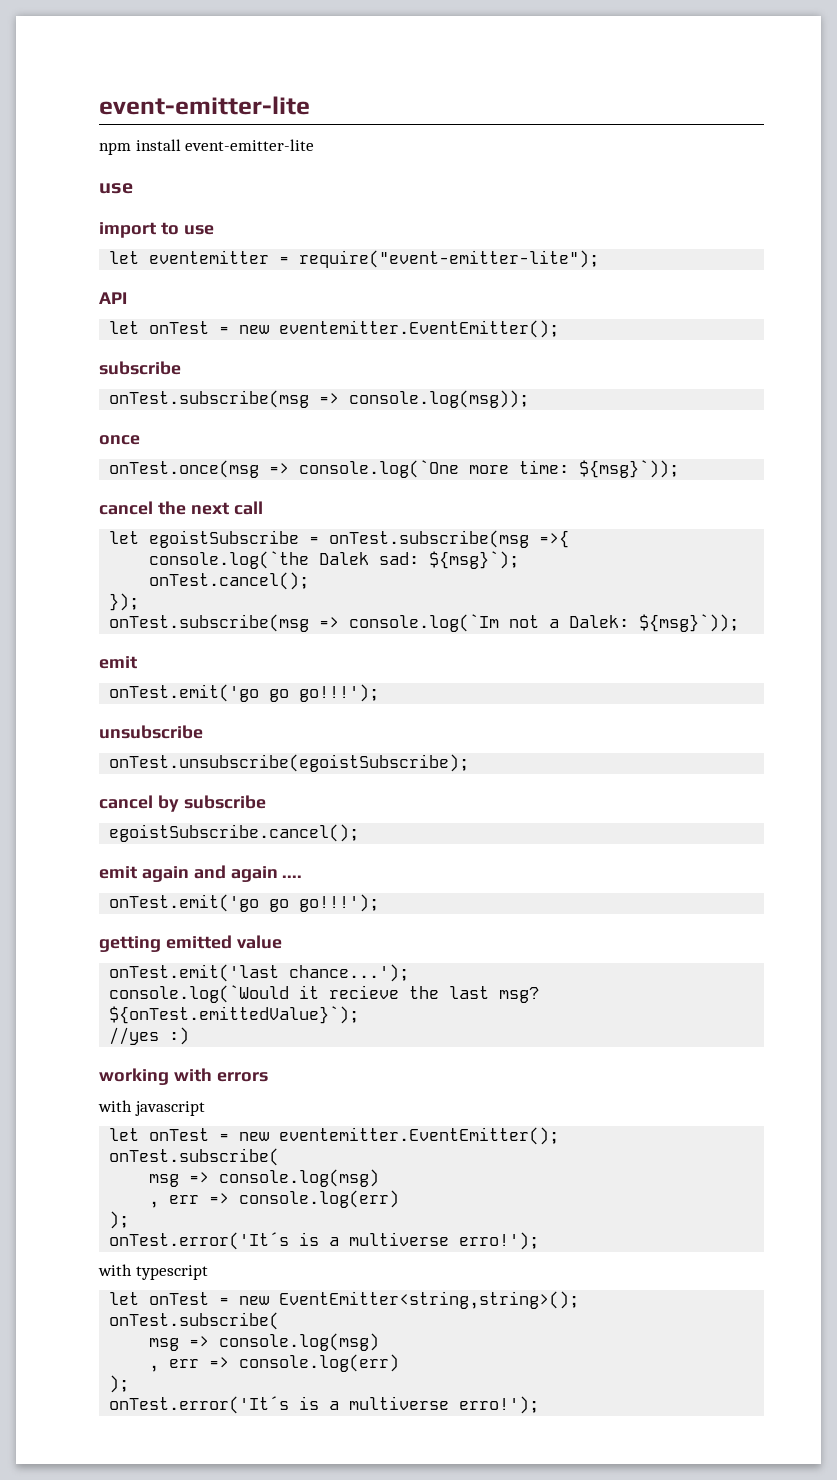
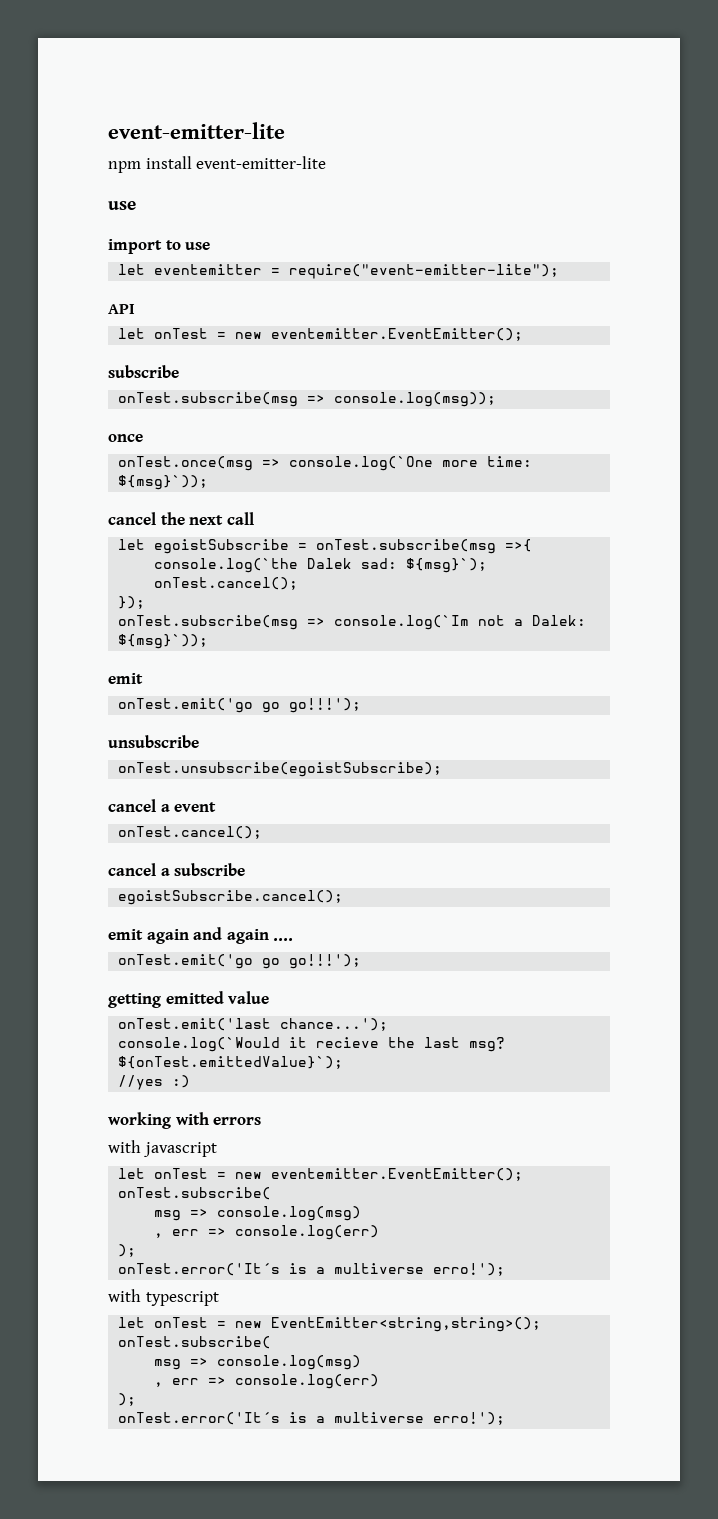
- cancel by subscribe
+ cancel a event
+ onTest.cancel();
+ cancel a subscribe

